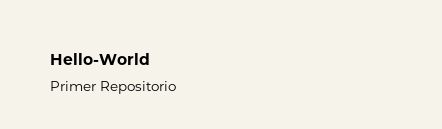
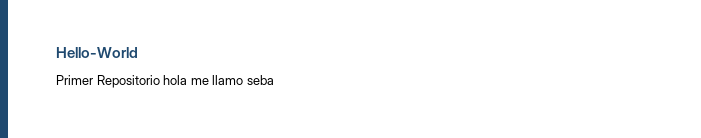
- Primer Repositorio
+ Primer Repositorio hola me llamo seba

